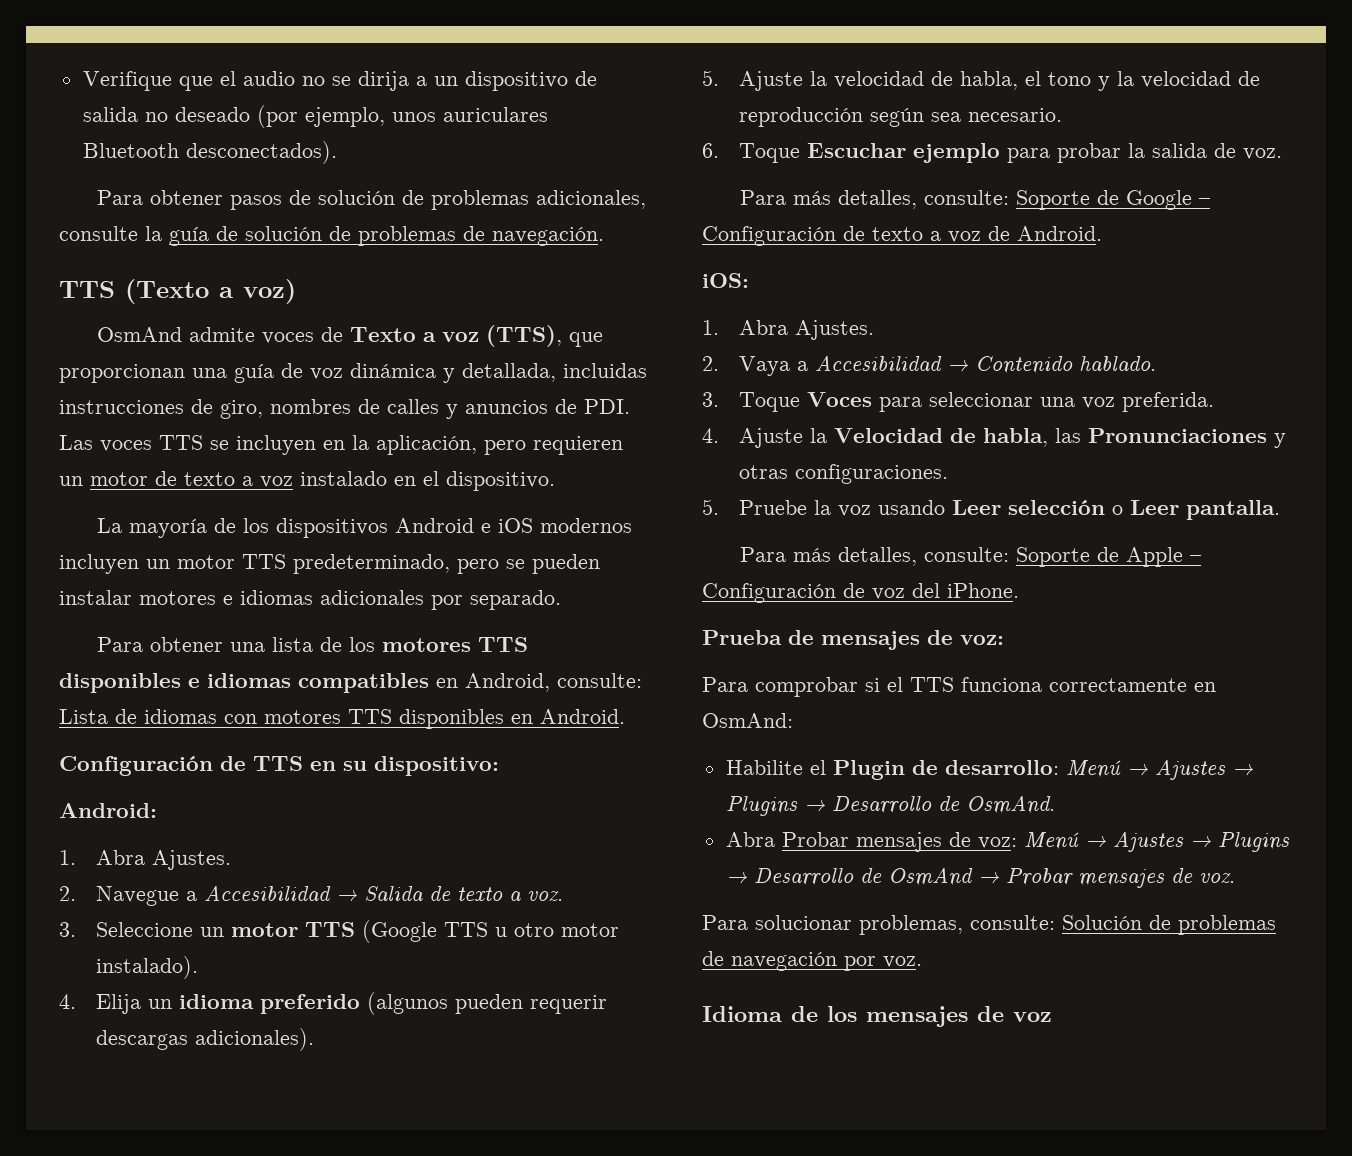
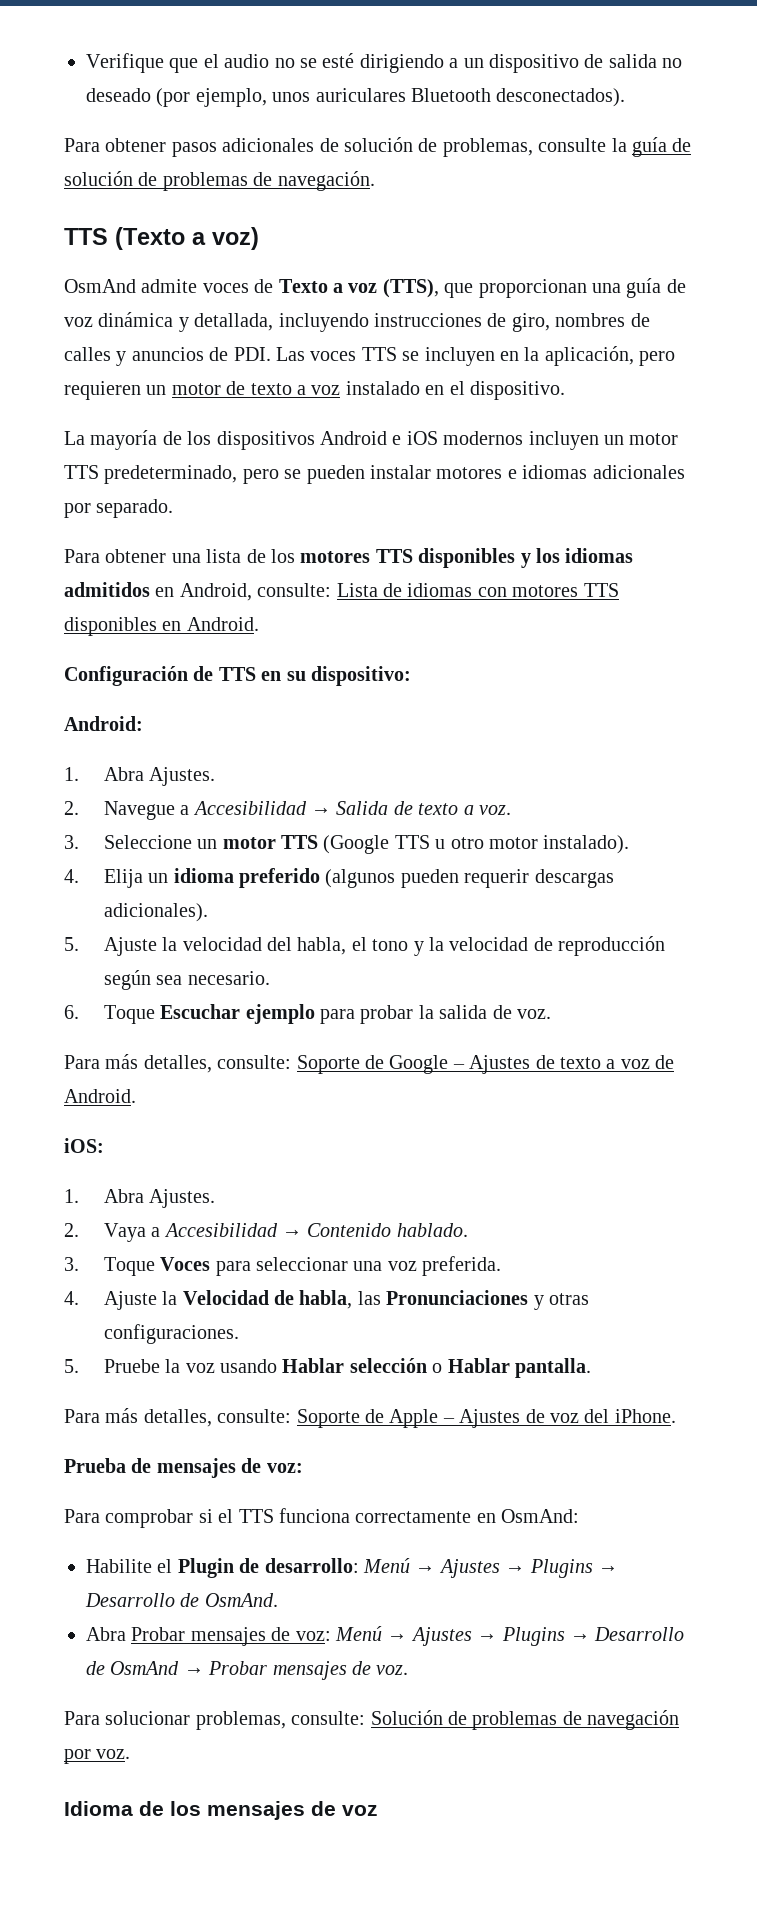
- Verifique que el audio no se dirija a un dispositivo de salida no deseado (por ejemplo, unos auriculares Bluetooth desconectados).
+ Verifique que el audio no se esté dirigiendo a un dispositivo de salida no deseado (por ejemplo, unos auriculares Bluetooth desconectados).
- Para obtener pasos de solución de problemas adicionales, consulte la guía de solución de problemas de navegación.
+ Para obtener pasos adicionales de solución de problemas, consulte la guía de solución de problemas de navegación.
- OsmAnd admite voces de Texto a voz (TTS), que proporcionan una guía de voz dinámica y detallada, incluidas instrucciones de giro, nombres de calles y anuncios de PDI. Las voces TTS se incluyen en la aplicación, pero requieren un motor de texto a voz instalado en el dispositivo.
+ OsmAnd admite voces de Texto a voz (TTS), que proporcionan una guía de voz dinámica y detallada, incluyendo instrucciones de giro, nombres de calles y anuncios de PDI. Las voces TTS se incluyen en la aplicación, pero requieren un motor de texto a voz instalado en el dispositivo.
- Para obtener una lista de los motores TTS disponibles e idiomas compatibles en Android, consulte: Lista de idiomas con motores TTS disponibles en Android.
+ Para obtener una lista de los motores TTS disponibles y los idiomas admitidos en Android, consulte: Lista de idiomas con motores TTS disponibles en Android.
- 5. Ajuste la velocidad de habla, el tono y la velocidad de reproducción según sea necesario.
+ 5. Ajuste la velocidad del habla, el tono y la velocidad de reproducción según sea necesario.
- Para más detalles, consulte: Soporte de Google – Configuración de texto a voz de Android.
+ Para más detalles, consulte: Soporte de Google – Ajustes de texto a voz de Android.
- 5. Pruebe la voz usando Leer selección o Leer pantalla.
+ 5. Pruebe la voz usando Hablar selección o Hablar pantalla.
- Para más detalles, consulte: Soporte de Apple – Configuración de voz del iPhone.
+ Para más detalles, consulte: Soporte de Apple – Ajustes de voz del iPhone.

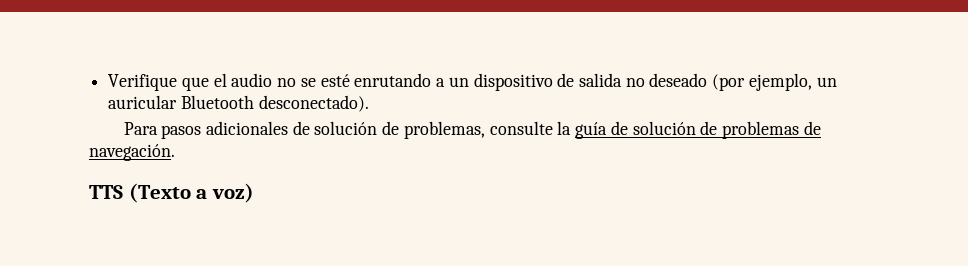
- Verifique que el audio no se esté dirigiendo a un dispositivo de salida no deseado (por ejemplo, unos auriculares Bluetooth desconectados).
- Para obtener pasos adicionales de solución de problemas, consulte la guía de solución de problemas de navegación.
+ Verifique que el audio no se esté enrutando a un dispositivo de salida no deseado (por ejemplo, un auricular Bluetooth desconectado).
+ Para pasos adicionales de solución de problemas, consulte la guía de solución de problemas de navegación.
- OsmAnd admite voces de Texto a voz (TTS), que proporcionan una guía de voz dinámica y detallada, incluyendo instrucciones de giro, nombres de calles y anuncios de PDI. Las voces TTS se incluyen en la aplicación, pero requieren un motor de texto a voz instalado en el dispositivo.
- La mayoría de los dispositivos Android e iOS modernos incluyen un motor TTS predeterminado, pero se pueden instalar motores e idiomas adicionales por separado.
- Para obtener una lista de los motores TTS disponibles y los idiomas admitidos en Android, consulte: Lista de idiomas con motores TTS disponibles en Android.
- Configuración de TTS en su dispositivo:
- Android:
- 1. Abra Ajustes.
- 2. Navegue a Accesibilidad → Salida de texto a voz.
- 3. Seleccione un motor TTS (Google TTS u otro motor instalado).
- 4. Elija un idioma preferido (algunos pueden requerir descargas adicionales).
- 5. Ajuste la velocidad del habla, el tono y la velocidad de reproducción según sea necesario.
- 6. Toque Escuchar ejemplo para probar la salida de voz.
- Para más detalles, consulte: Soporte de Google – Ajustes de texto a voz de Android.
- iOS:
- 1. Abra Ajustes.
- 2. Vaya a Accesibilidad → Contenido hablado.
- 3. Toque Voces para seleccionar una voz preferida.
- 4. Ajuste la Velocidad de habla, las Pronunciaciones y otras configuraciones.
- 5. Pruebe la voz usando Hablar selección o Hablar pantalla.
- Para más detalles, consulte: Soporte de Apple – Ajustes de voz del iPhone.
- Prueba de mensajes de voz:
- Para comprobar si el TTS funciona correctamente en OsmAnd:
- Habilite el Plugin de desarrollo: Menú → Ajustes → Plugins → Desarrollo de OsmAnd.
- Abra Probar mensajes de voz: Menú → Ajustes → Plugins → Desarrollo de OsmAnd → Probar mensajes de voz.
- Para solucionar problemas, consulte: Solución de problemas de navegación por voz.
- Idioma de los mensajes de voz

